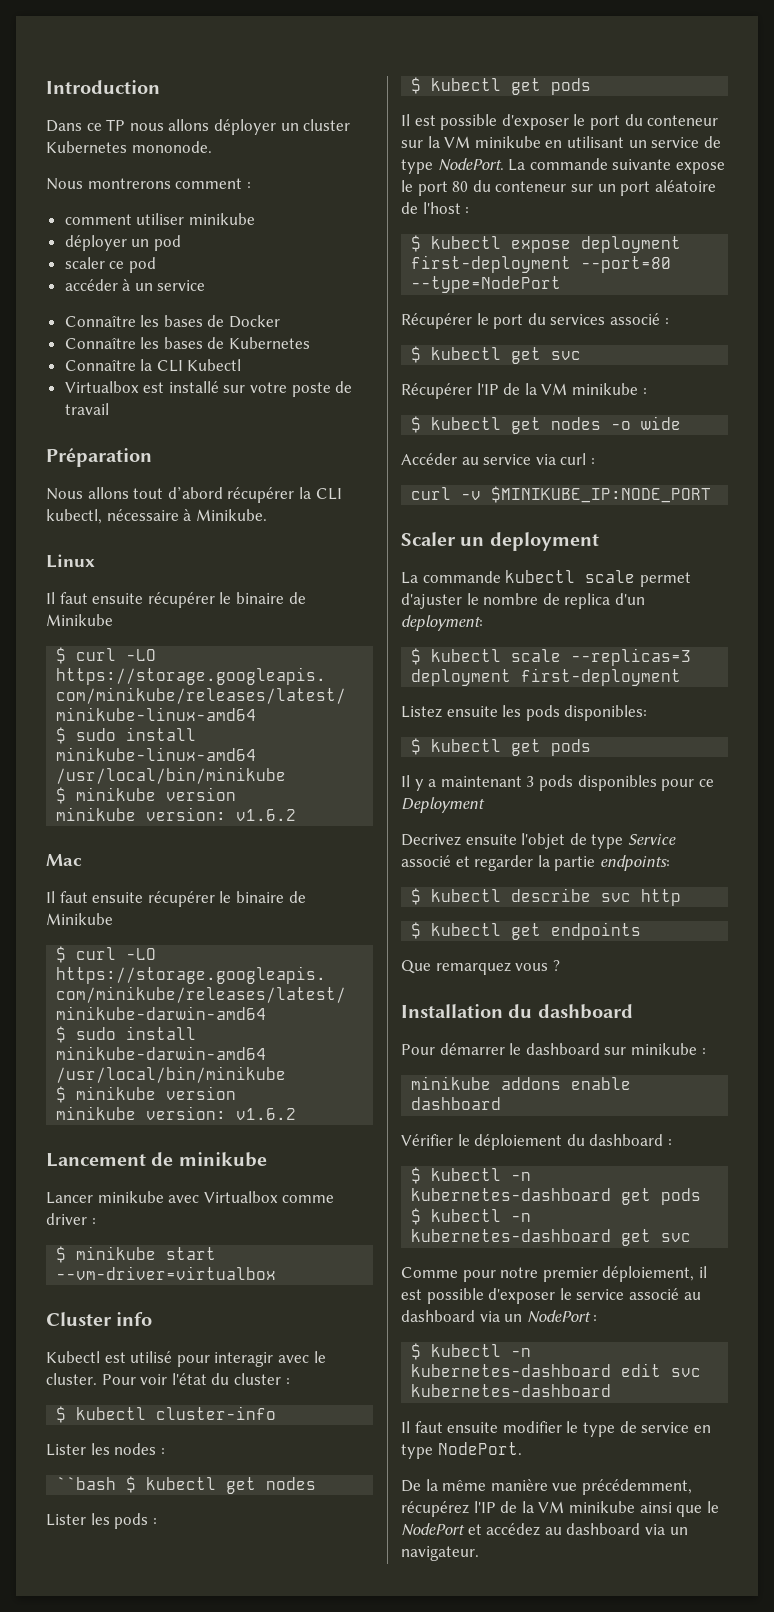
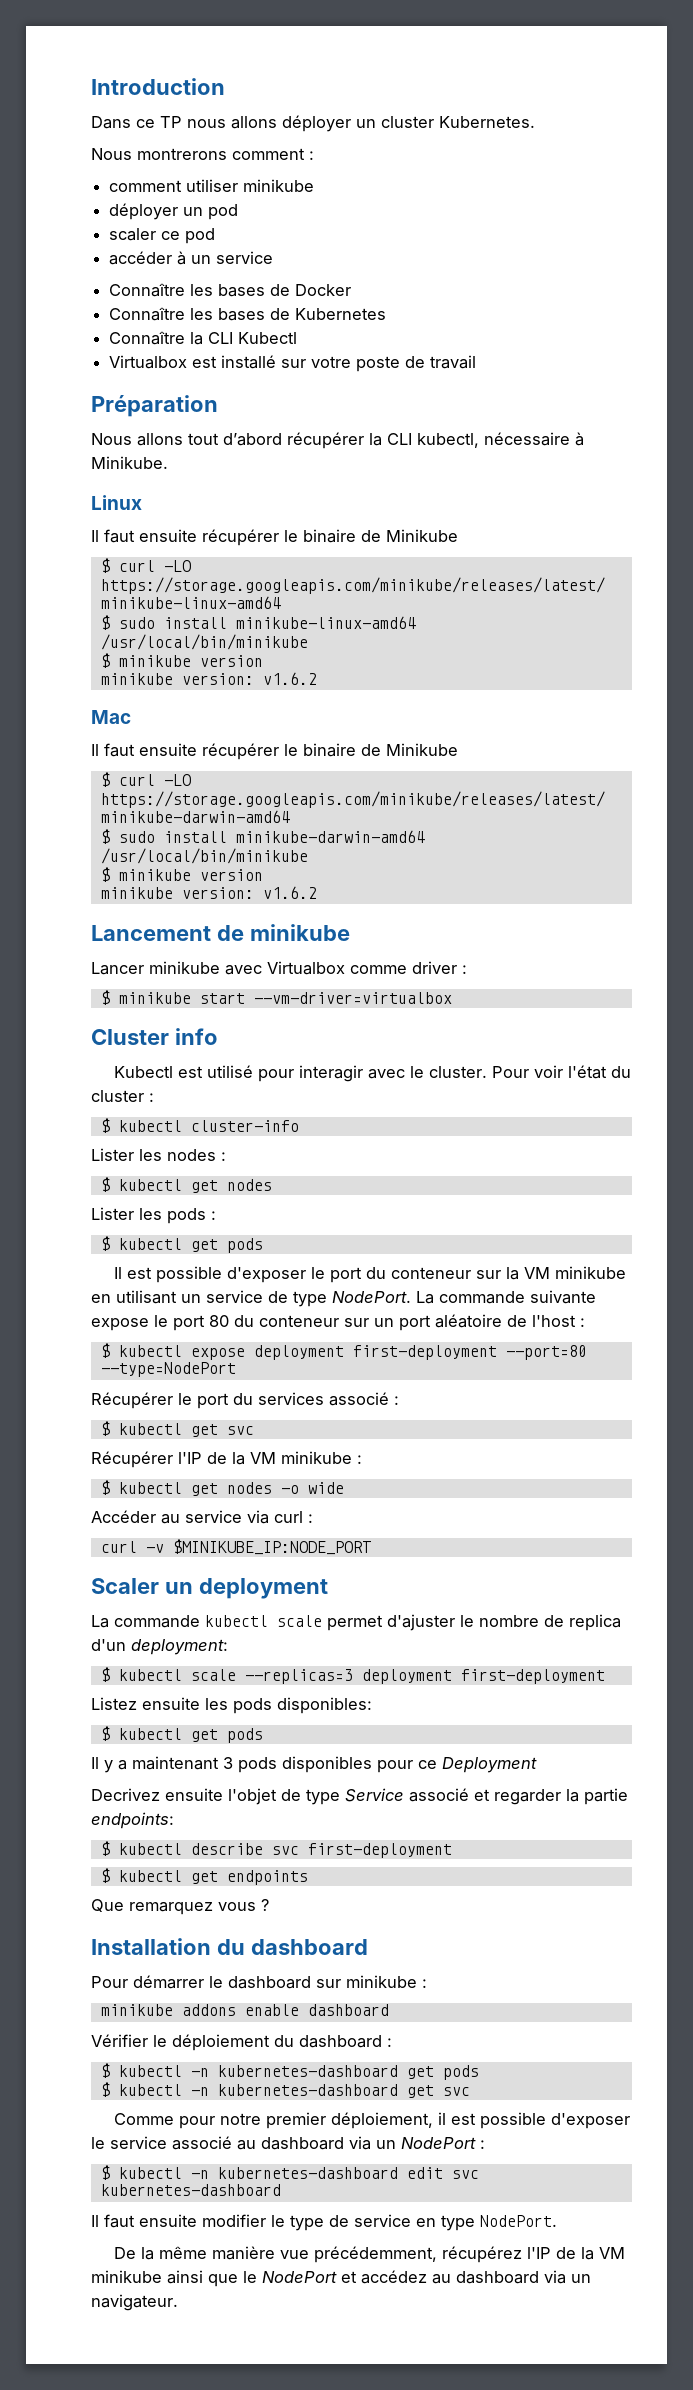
- Dans ce TP nous allons déployer un cluster Kubernetes mononode.
+ Dans ce TP nous allons déployer un cluster Kubernetes.
  Lister les nodes :
- ``bash $ kubectl get nodes
+ $ kubectl get nodes
- $ kubectl describe svc http
+ $ kubectl describe svc first-deployment

